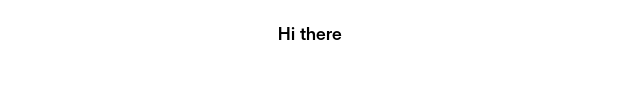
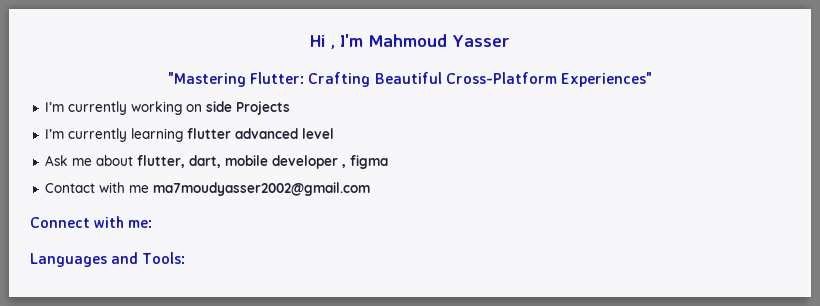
- Hi there
+ Hi , I'm Mahmoud Yasser
+ "Mastering Flutter: Crafting Beautiful Cross-Platform Experiences"
+ I’m currently working on side Projects
+ I’m currently learning flutter advanced level
+ Ask me about flutter, dart, mobile developer , figma
+ Contact with me ma7moudyasser2002@gmail.com
+ Connect with me:
+ Languages and Tools:

